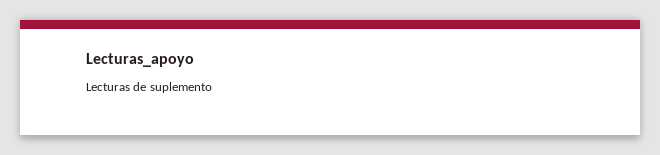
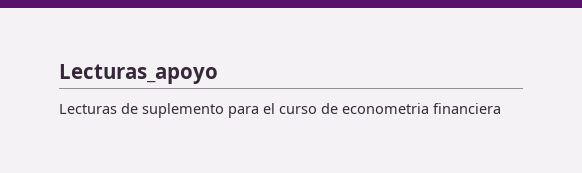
- Lecturas de suplemento
+ Lecturas de suplemento para el curso de econometria financiera

